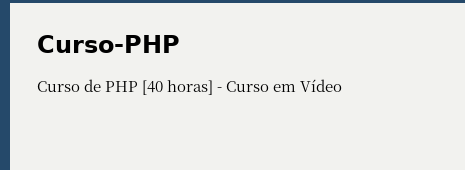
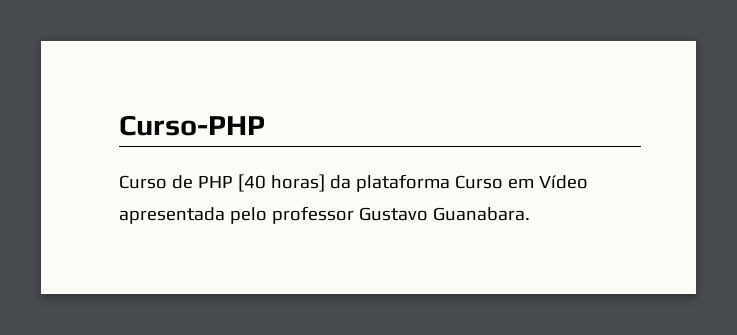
- Curso de PHP [40 horas] - Curso em Vídeo
+ Curso de PHP [40 horas] da plataforma Curso em Vídeo apresentada pelo professor Gustavo Guanabara.

